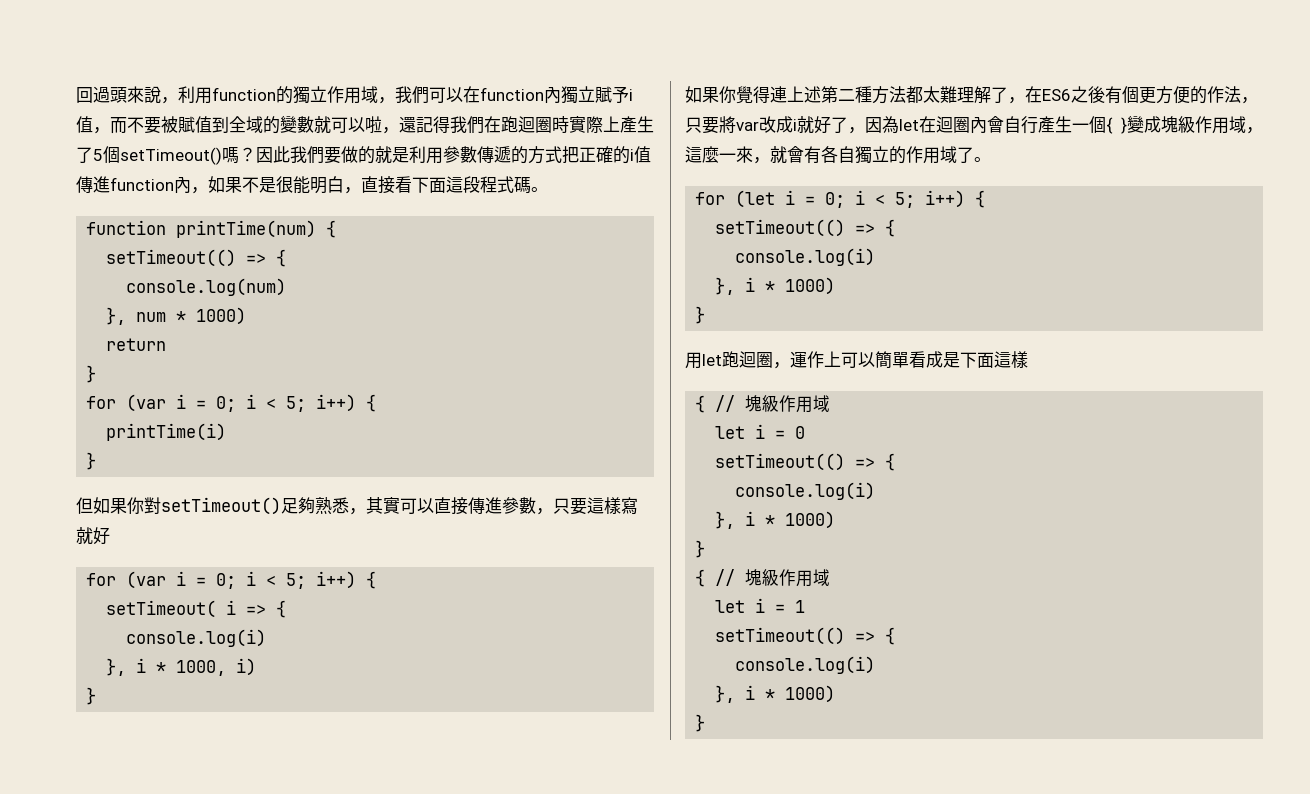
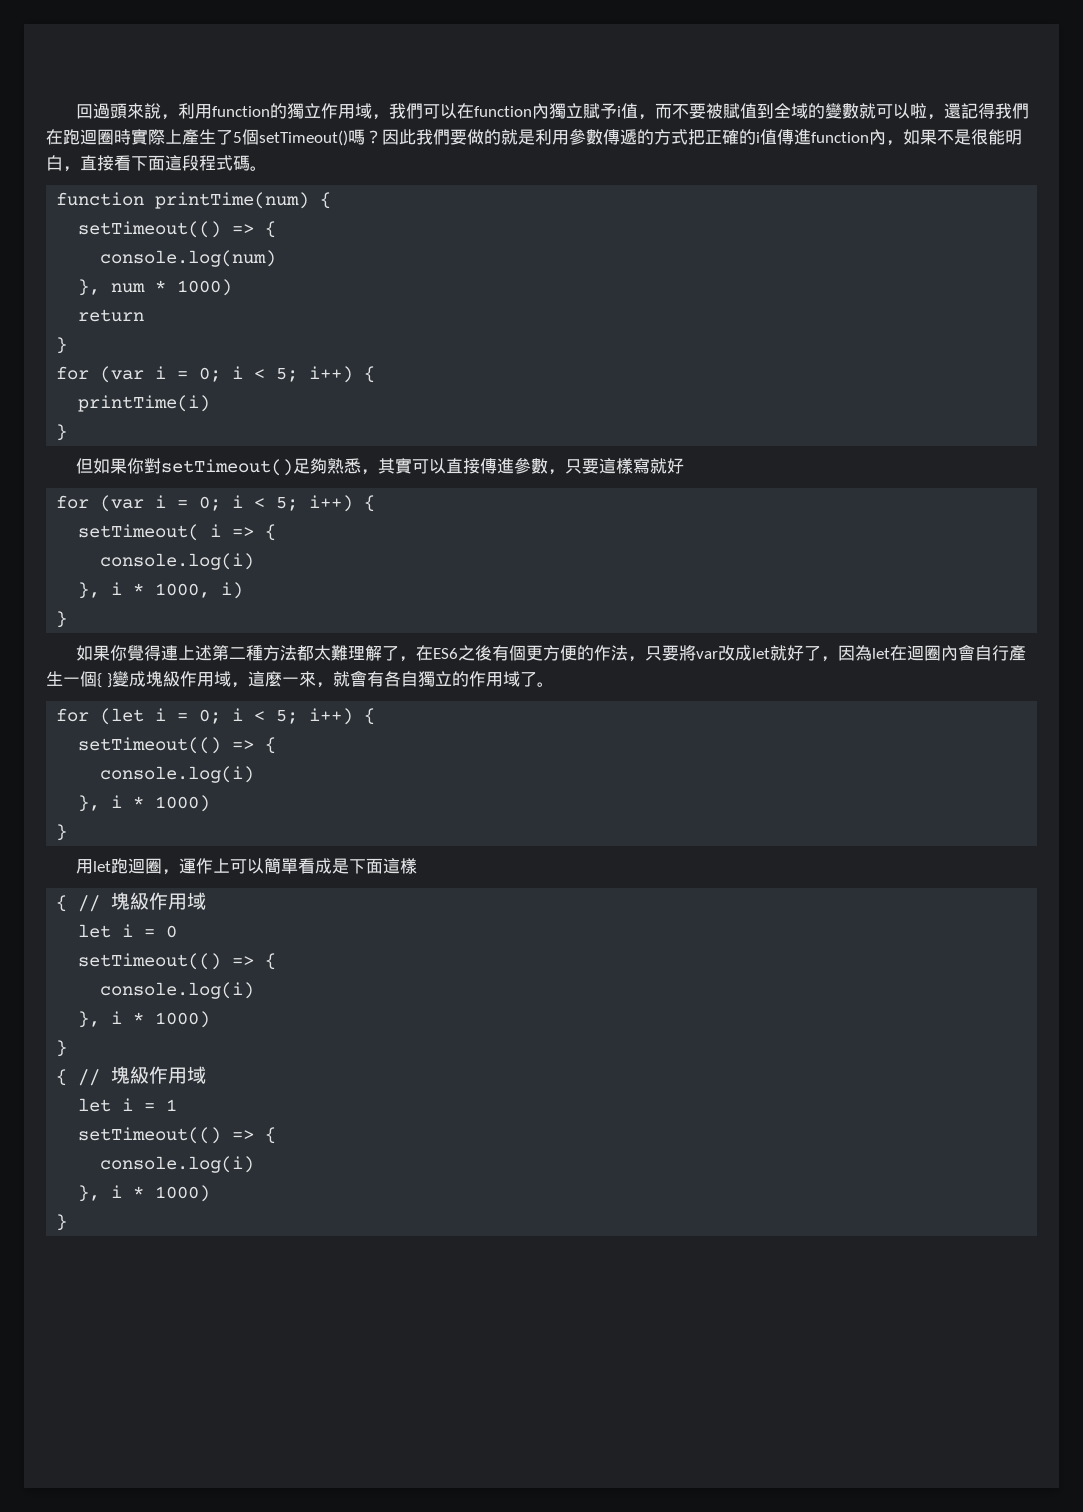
- 如果你覺得連上述第二種方法都太難理解了，在ES6之後有個更方便的作法，只要將var改成i就好了，因為let在迴圈內會自行產生一個{ }變成塊級作用域，這麼一來，就會有各自獨立的作用域了。
+ 如果你覺得連上述第二種方法都太難理解了，在ES6之後有個更方便的作法，只要將var改成let就好了，因為let在迴圈內會自行產生一個{ }變成塊級作用域，這麼一來，就會有各自獨立的作用域了。

